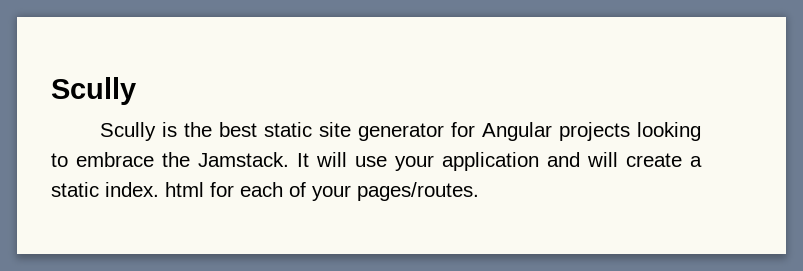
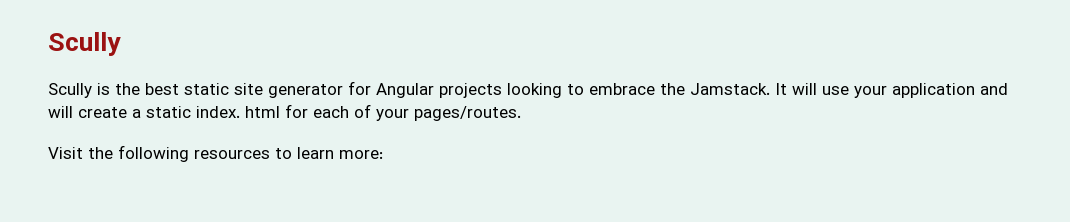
+ Visit the following resources to learn more:

